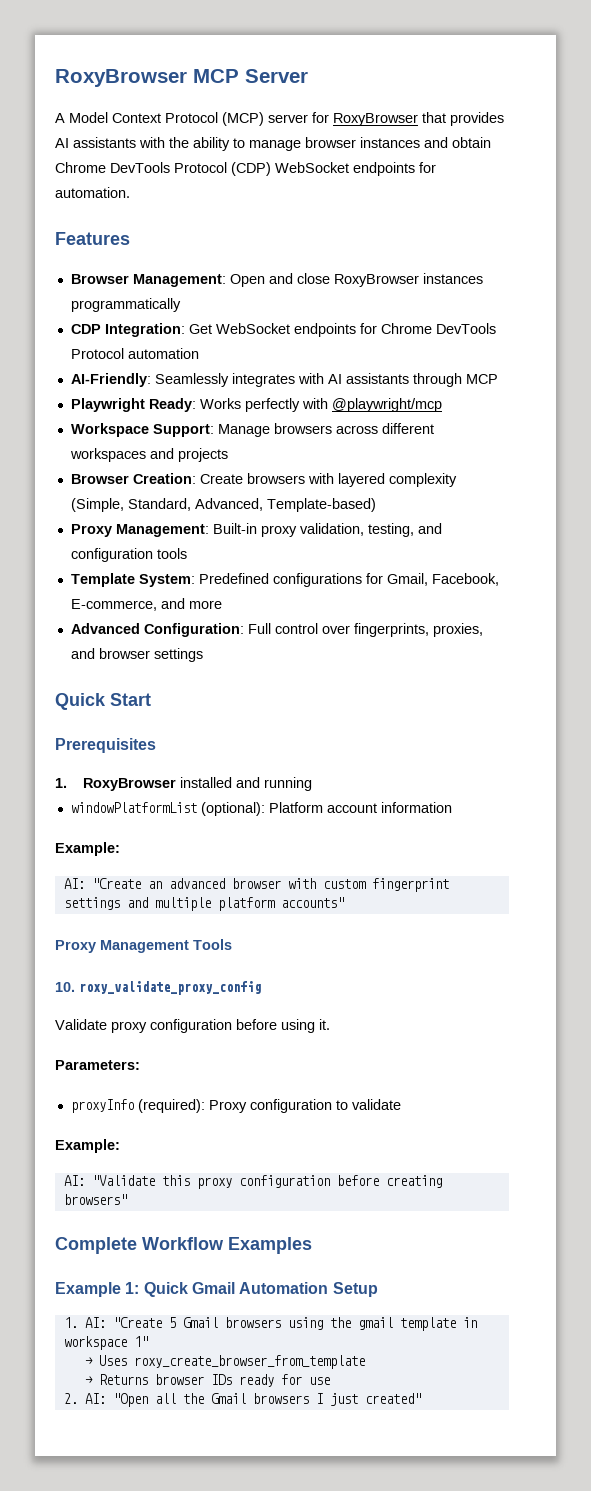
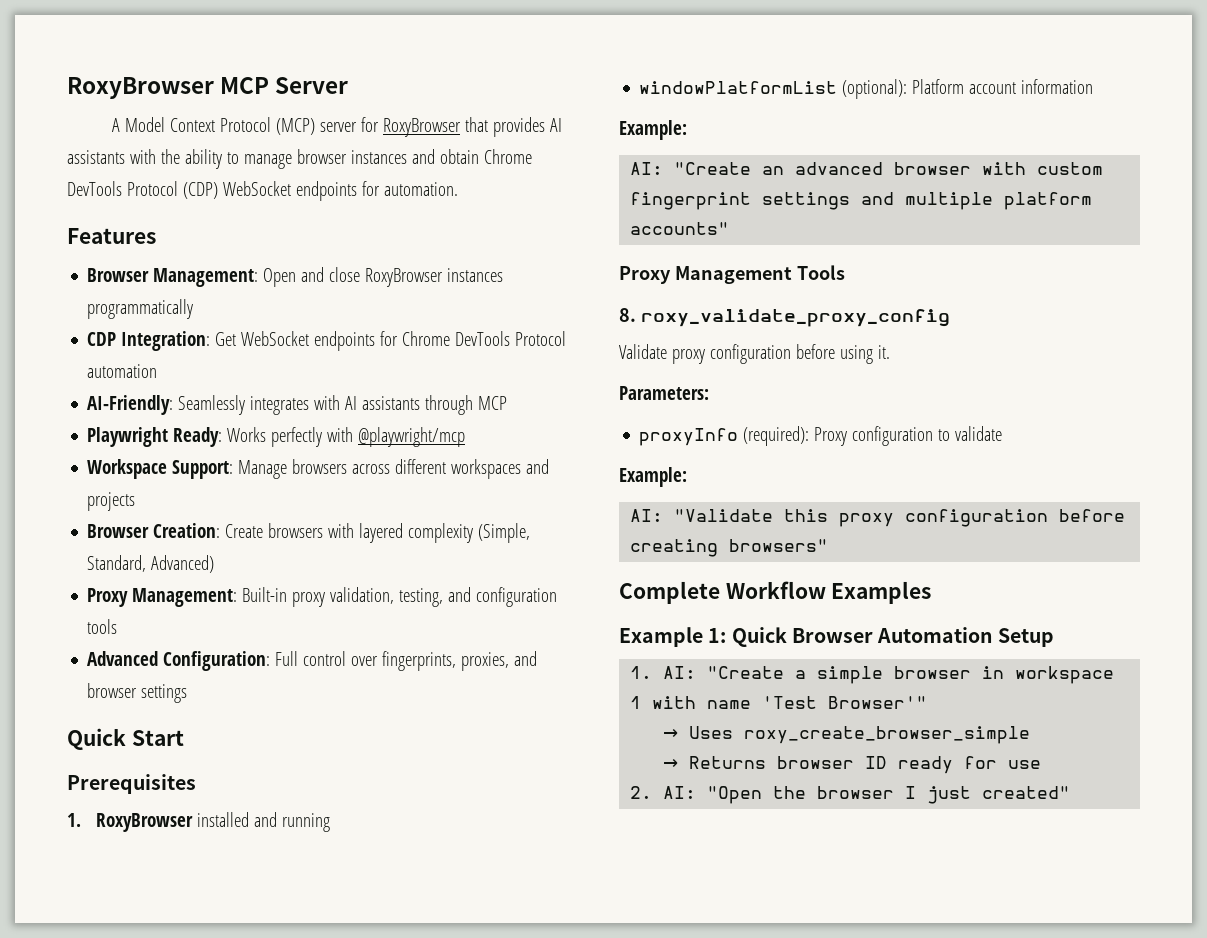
- Browser Creation: Create browsers with layered complexity (Simple, Standard, Advanced, Template-based)
+ Browser Creation: Create browsers with layered complexity (Simple, Standard, Advanced)
- Template System: Predefined configurations for Gmail, Facebook, E-commerce, and more
- 10. roxy_validate_proxy_config
+ 8. roxy_validate_proxy_config
- Example 1: Quick Gmail Automation Setup
+ Example 1: Quick Browser Automation Setup
- 1. AI: "Create 5 Gmail browsers using the gmail template in workspace 1"
+ 1. AI: "Create a simple browser in workspace 1 with name 'Test Browser'"
- → Uses roxy_create_browser_from_template
+ → Uses roxy_create_browser_simple
- → Returns browser IDs ready for use
+ → Returns browser ID ready for use
- 2. AI: "Open all the Gmail browsers I just created"
+ 2. AI: "Open the browser I just created"

